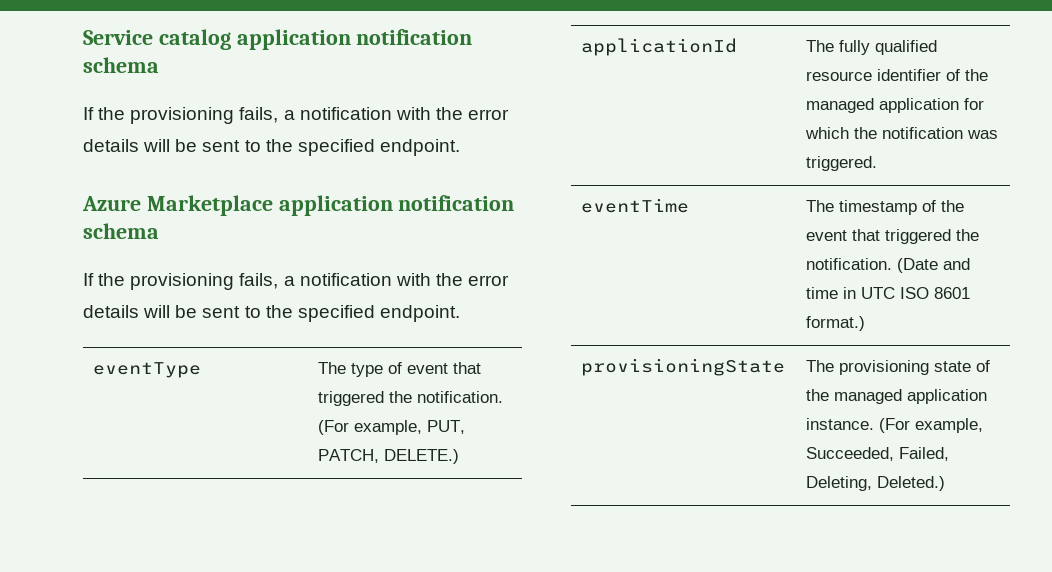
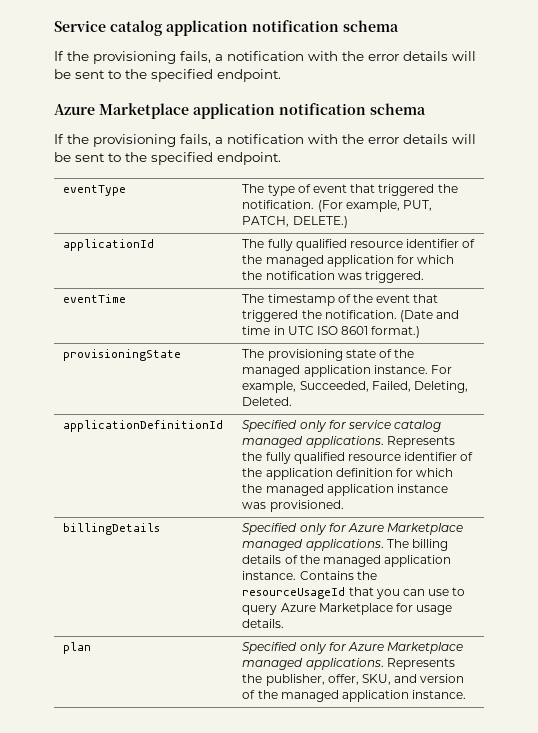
- provisioningState | The provisioning state of the managed application instance. (For example, Succeeded, Failed, Deleting, Deleted.)
+ provisioningState | The provisioning state of the managed application instance. For example, Succeeded, Failed, Deleting, Deleted.
+ applicationDefinitionId | Specified only for service catalog managed applications. Represents the fully qualified resource identifier of the application definition for which the managed application instance was provisioned.
+ billingDetails | Specified only for Azure Marketplace managed applications. The billing details of the managed application instance. Contains the resourceUsageId that you can use to query Azure Marketplace for usage details.
+ plan | Specified only for Azure Marketplace managed applications. Represents the publisher, offer, SKU, and version of the managed application instance.

